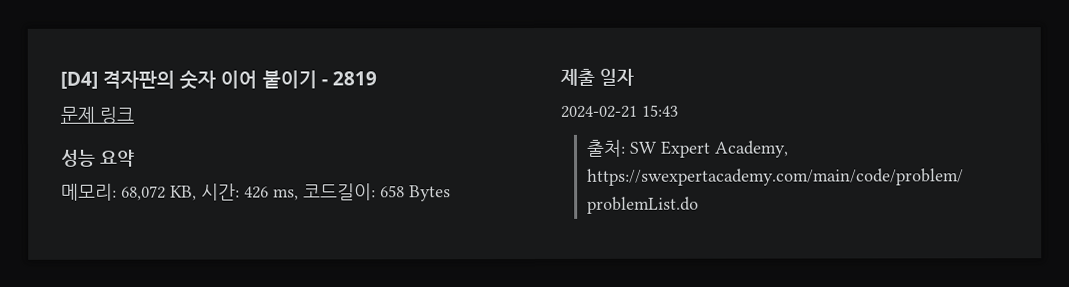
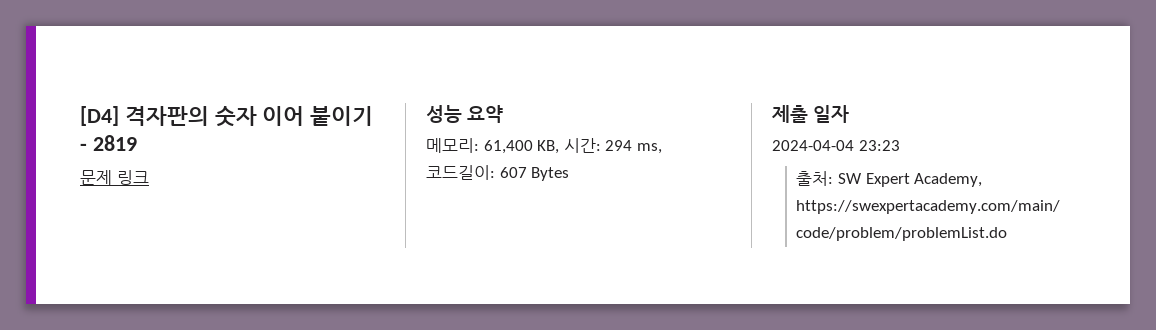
- 메모리: 68,072 KB, 시간: 426 ms, 코드길이: 658 Bytes
+ 메모리: 61,400 KB, 시간: 294 ms, 코드길이: 607 Bytes
- 2024-02-21 15:43
+ 2024-04-04 23:23

